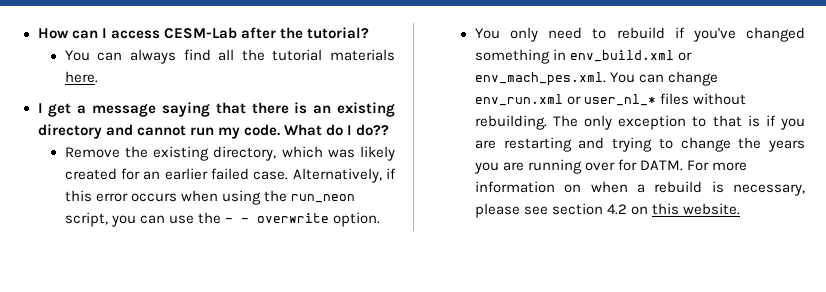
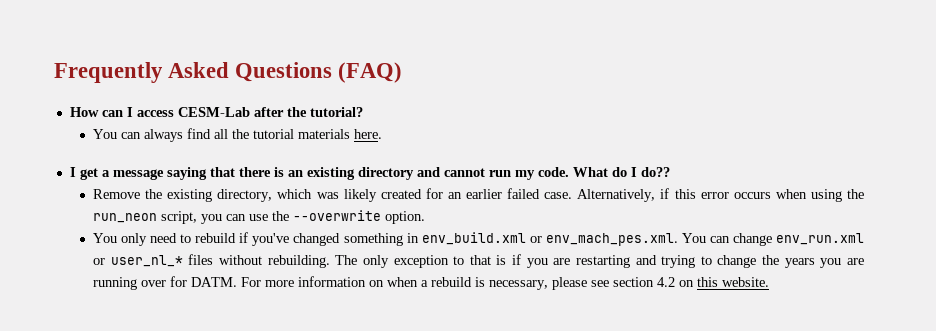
+ Frequently Asked Questions (FAQ)
- Alternatively, if this error occurs when using the run_neon script, you can use the - - overwrite option.
+ Alternatively, if this error occurs when using the run_neon script, you can use the --overwrite option.

